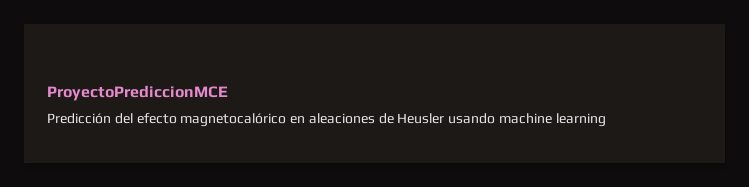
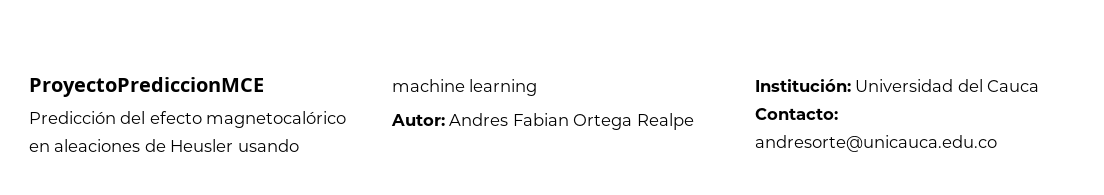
+ Autor: Andres Fabian Ortega Realpe Institución: Universidad del Cauca Contacto: andresorte@unicauca.edu.co

